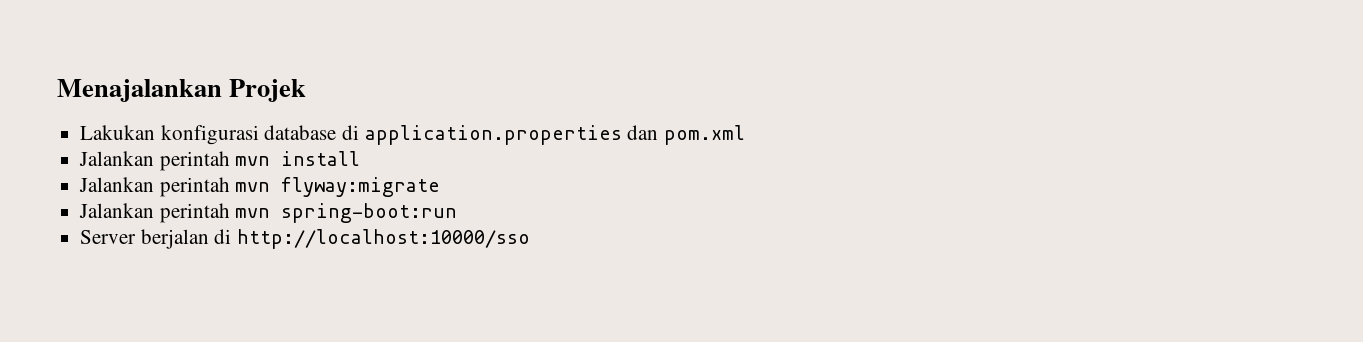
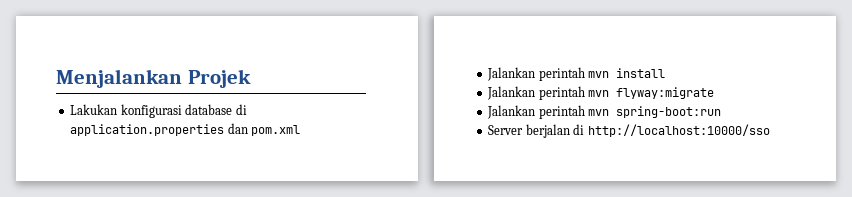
- Menajalankan Projek
+ Menjalankan Projek

